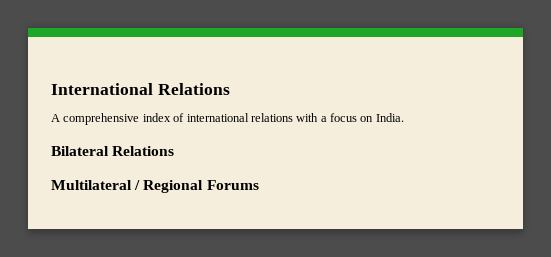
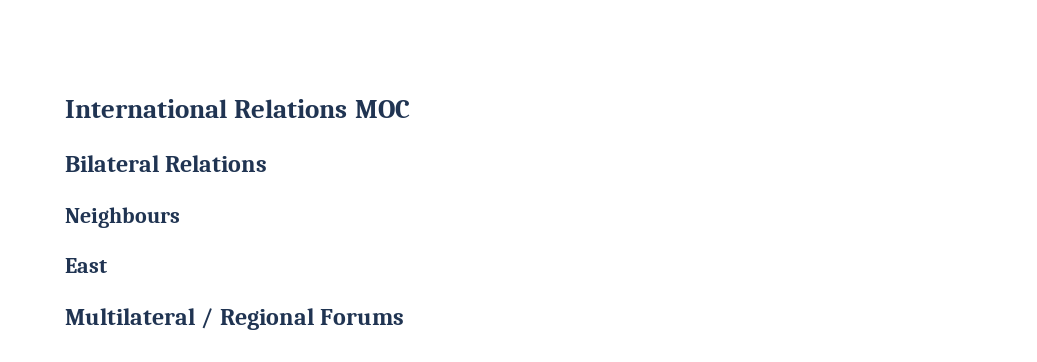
- International Relations
- A comprehensive index of international relations with a focus on India.
+ International Relations MOC
+ Neighbours
+ East

